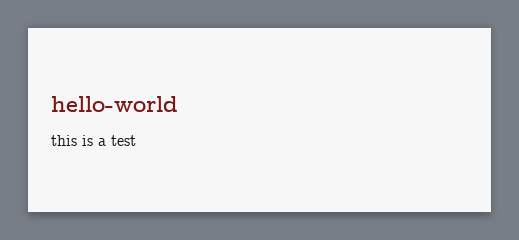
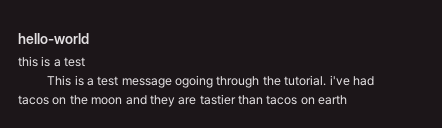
+ This is a test message ogoing through the tutorial. i've had tacos on the moon and they are tastier than tacos on earth

